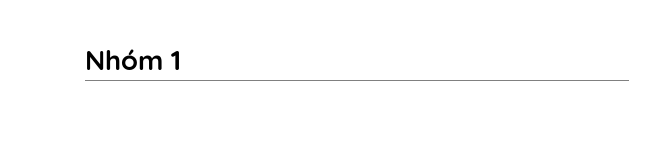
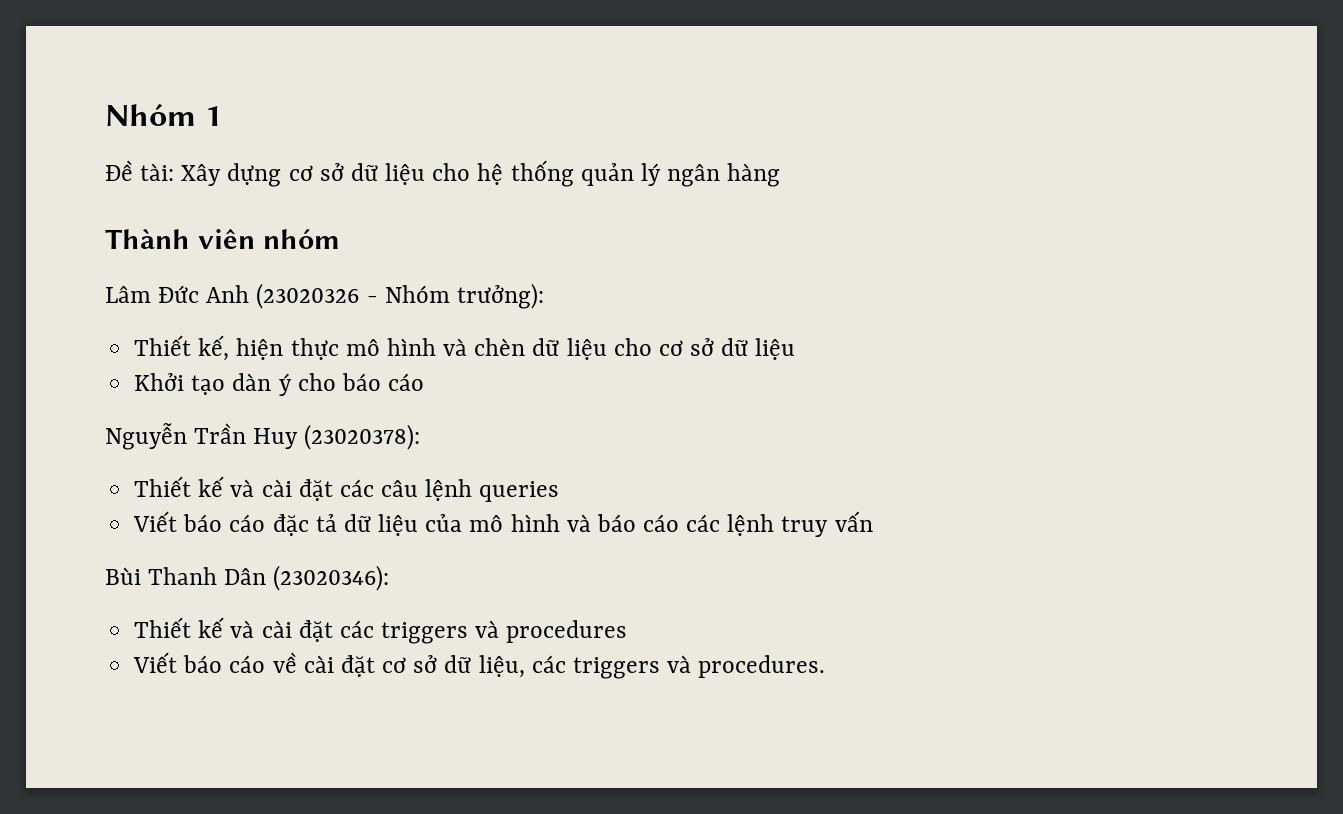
+ Đề tài: Xây dựng cơ sở dữ liệu cho hệ thống quản lý ngân hàng
+ Thành viên nhóm
+ Lâm Đức Anh (23020326 - Nhóm trưởng):
+ Thiết kế, hiện thực mô hình và chèn dữ liệu cho cơ sở dữ liệu
+ Khởi tạo dàn ý cho báo cáo
+ Nguyễn Trần Huy (23020378):
+ Thiết kế và cài đặt các câu lệnh queries
+ Viết báo cáo đặc tả dữ liệu của mô hình và báo cáo các lệnh truy vấn
+ Bùi Thanh Dân (23020346):
+ Thiết kế và cài đặt các triggers và procedures
+ Viết báo cáo về cài đặt cơ sở dữ liệu, các triggers và procedures.

